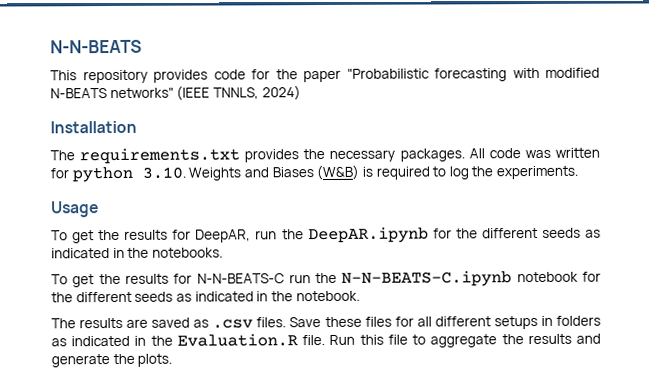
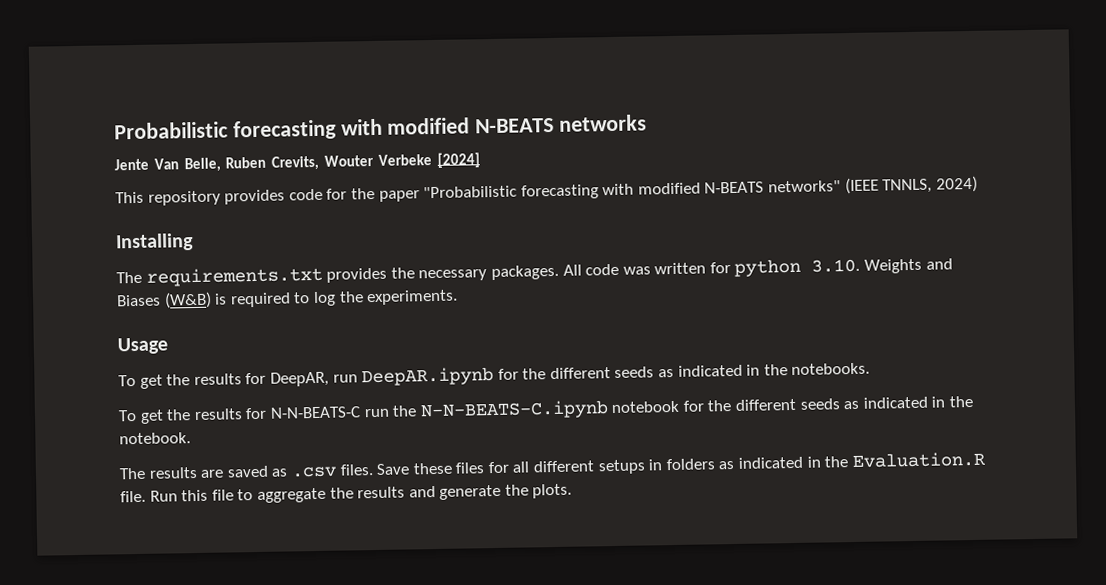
- N-N-BEATS
+ Probabilistic forecasting with modified N-BEATS networks
+ Jente Van Belle, Ruben Crevits, Wouter Verbeke [2024]
- Installation
+ Installing
- To get the results for DeepAR, run the DeepAR.ipynb for the different seeds as indicated in the notebooks.
+ To get the results for DeepAR, run DeepAR.ipynb for the different seeds as indicated in the notebooks.

